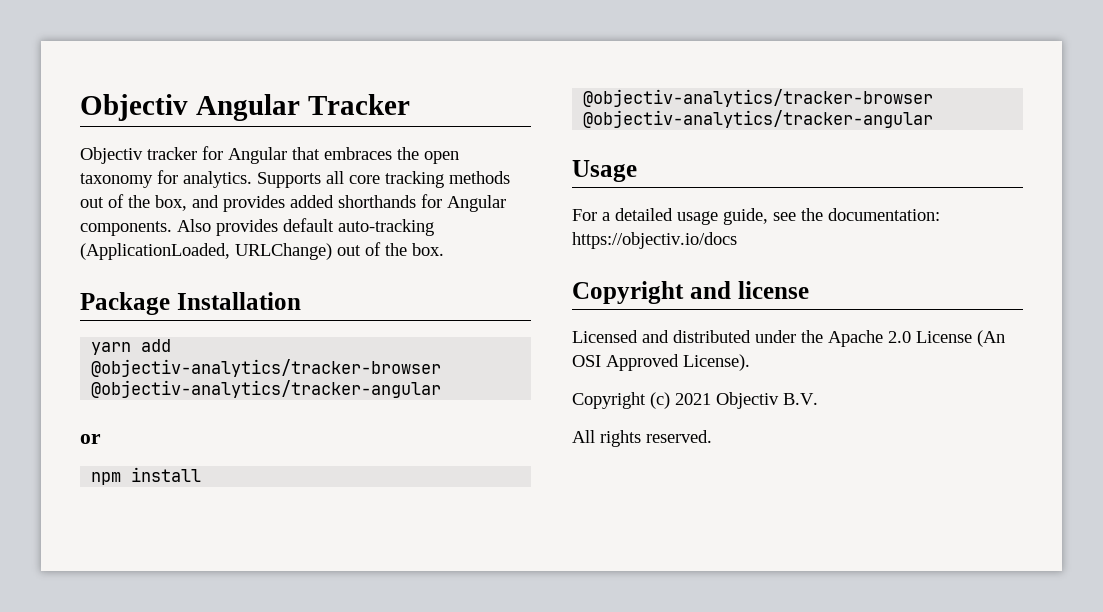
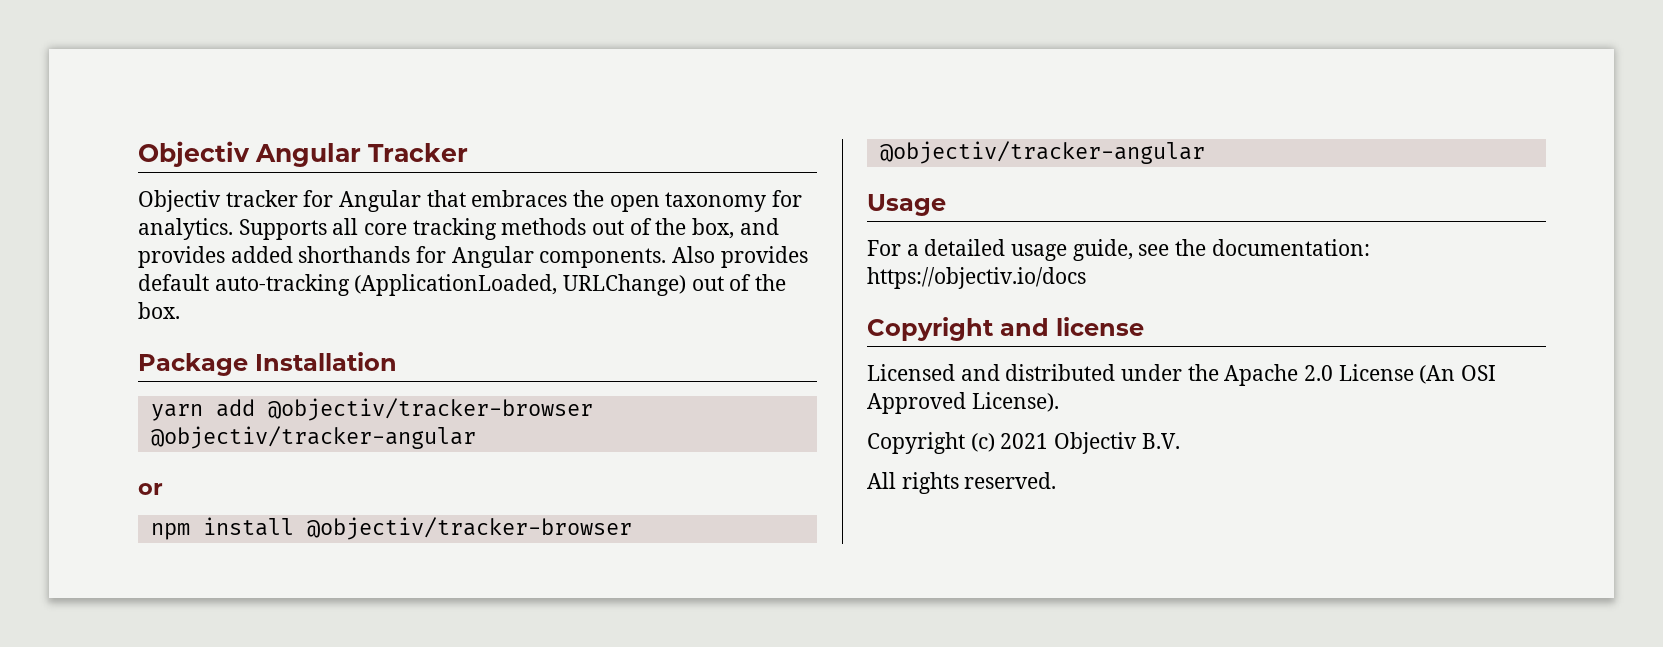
- yarn add @objectiv-analytics/tracker-browser @objectiv-analytics/tracker-angular
+ yarn add @objectiv/tracker-browser @objectiv/tracker-angular
- npm install @objectiv-analytics/tracker-browser @objectiv-analytics/tracker-angular
+ npm install @objectiv/tracker-browser @objectiv/tracker-angular

